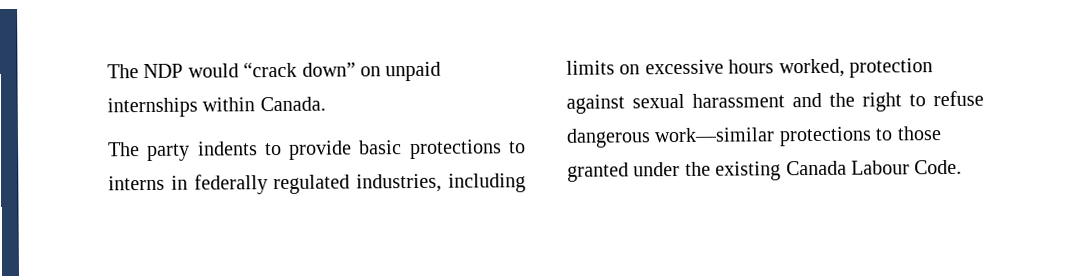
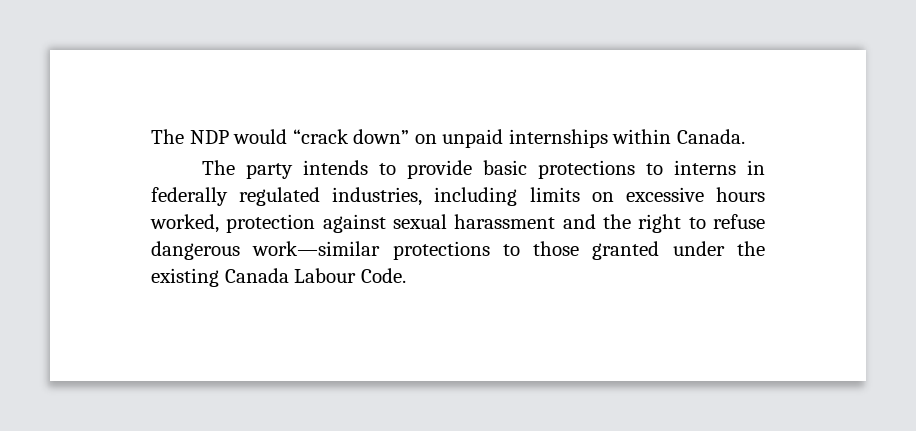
- The party indents to provide basic protections to interns in federally regulated industries, including limits on excessive hours worked, protection against sexual harassment and the right to refuse dangerous work—similar protections to those granted under the existing Canada Labour Code.
+ The party intends to provide basic protections to interns in federally regulated industries, including limits on excessive hours worked, protection against sexual harassment and the right to refuse dangerous work—similar protections to those granted under the existing Canada Labour Code.

